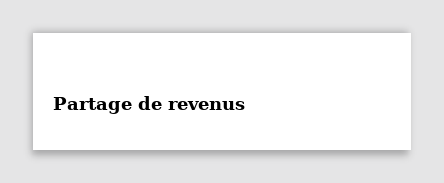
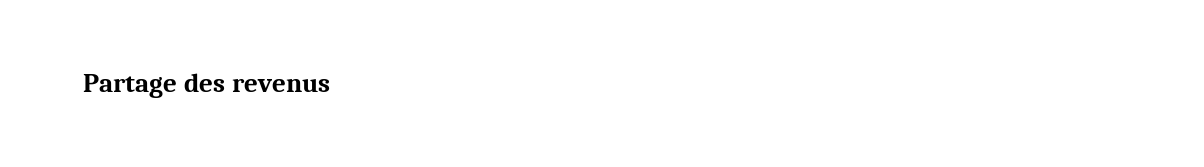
- Partage de revenus
+ Partage des revenus

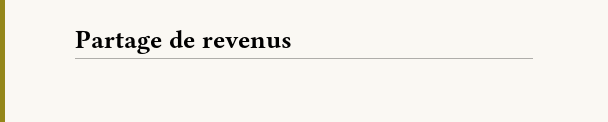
- Partage des revenus
+ Partage de revenus

